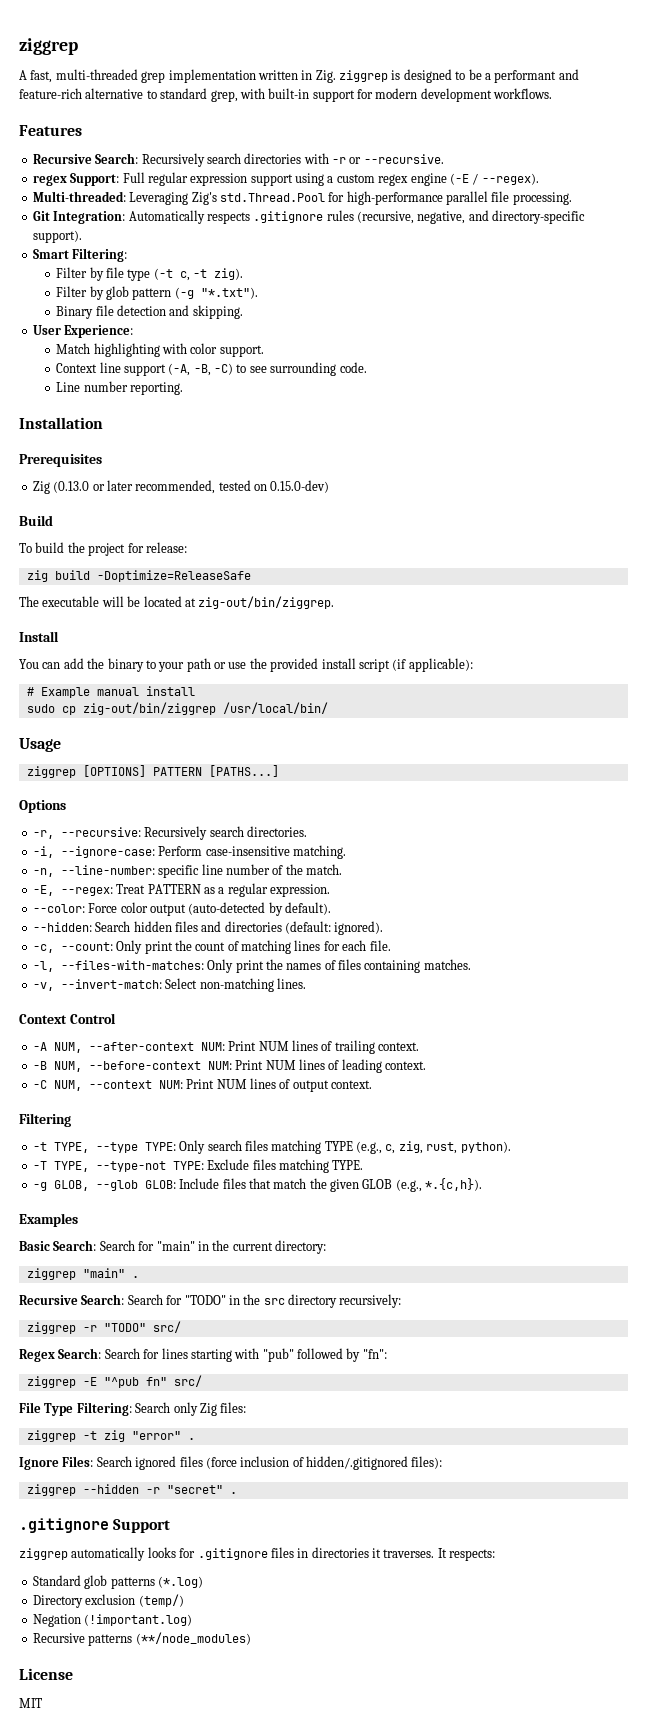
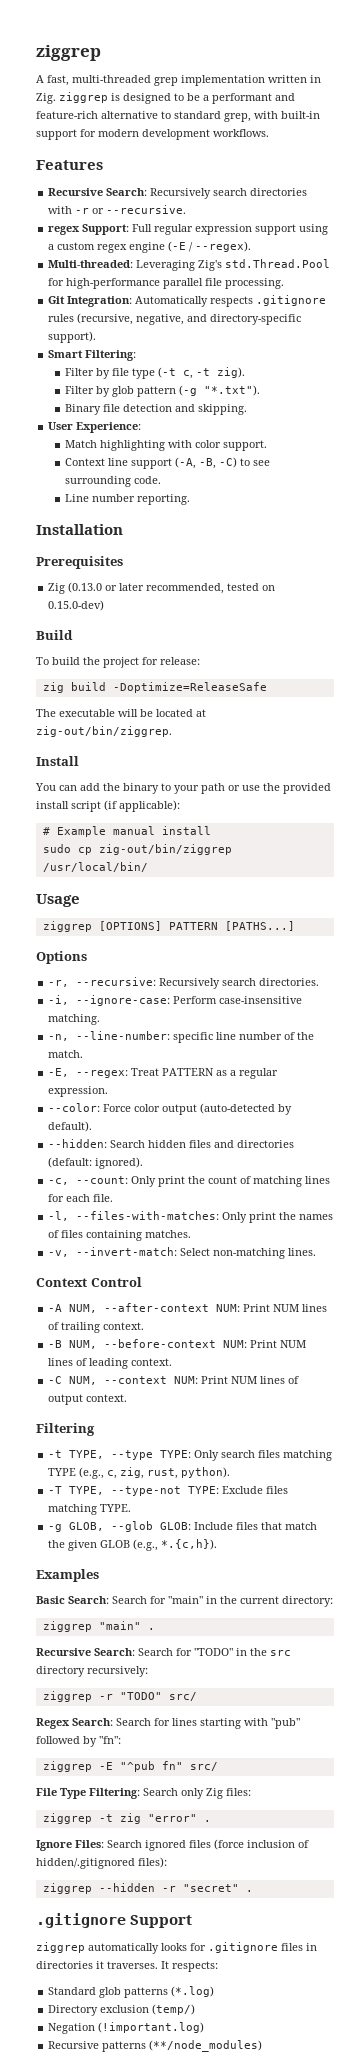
- License
- MIT

